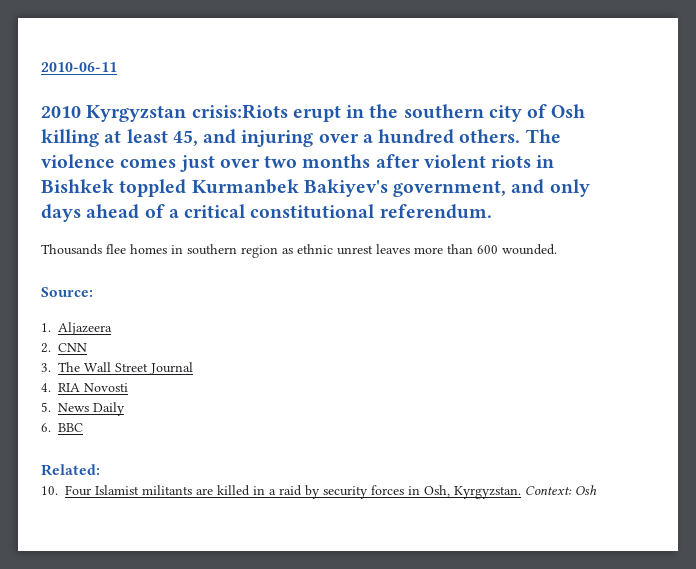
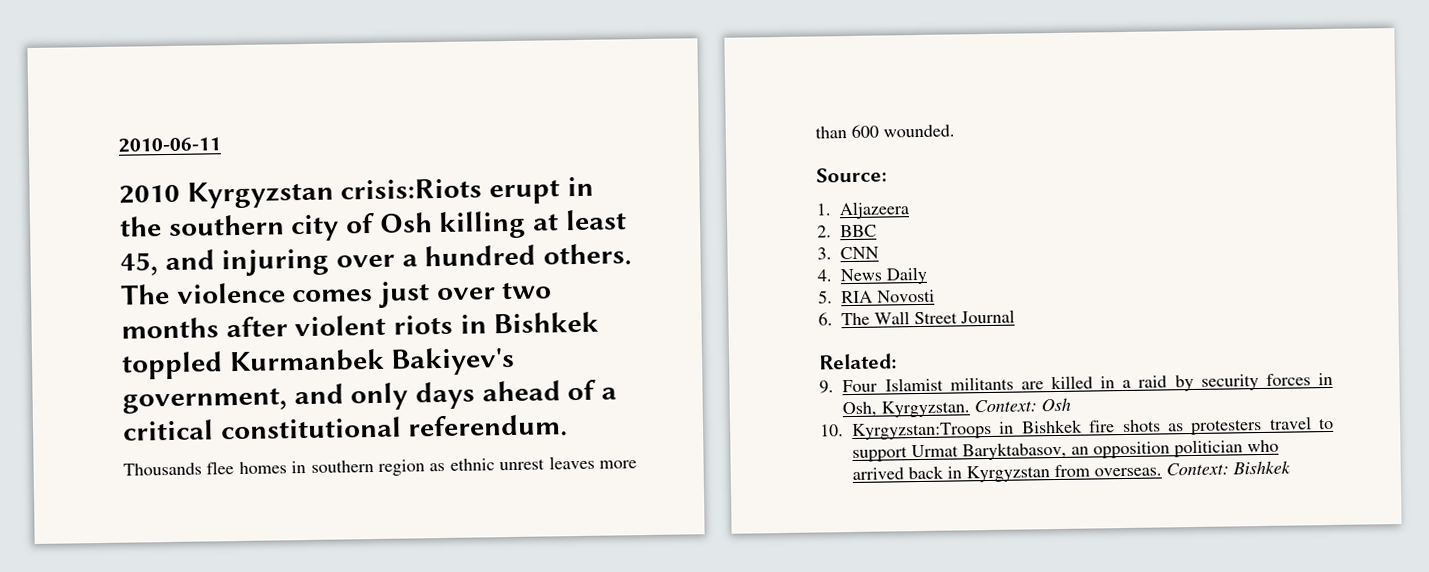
- 2. CNN
+ 2. BBC
+ 3. CNN
- 3. The Wall Street Journal
- 4. RIA Novosti
- 5. News Daily
- 6. BBC
+ 4. News Daily
+ 5. RIA Novosti
+ 6. The Wall Street Journal
- 10. Four Islamist militants are killed in a raid by security forces in Osh, Kyrgyzstan.
+ 9. Four Islamist militants are killed in a raid by security forces in Osh, Kyrgyzstan.
+ 10. Kyrgyzstan:Troops in Bishkek fire shots as protesters travel to support Urmat Baryktabasov, an opposition politician who arrived back in Kyrgyzstan from overseas. Context: Bishkek

